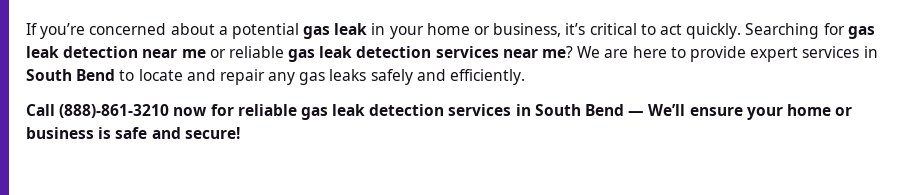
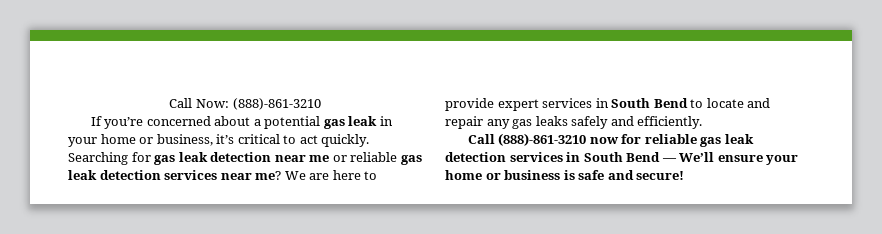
+ Call Now: (888)-861-3210

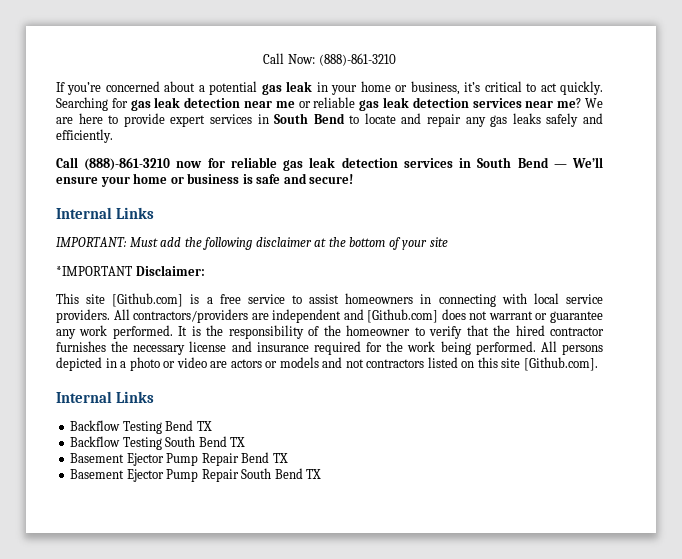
  Call (888)-861-3210 now for reliable gas leak detection services in South Bend — We’ll ensure your home or business is safe and secure!
+ Internal Links
+ IMPORTANT: Must add the following disclaimer at the bottom of your site
+ *IMPORTANT Disclaimer:
+ This site [Github.com] is a free service to assist homeowners in connecting with local service providers. All contractors/providers are independent and [Github.com] does not warrant or guarantee any work performed. It is the responsibility of the homeowner to verify that the hired contractor furnishes the necessary license and insurance required for the work being performed. All persons depicted in a photo or video are actors or models and not contractors listed on this site [Github.com].
+ Internal Links
+ Backflow Testing Bend TX
+ Backflow Testing South Bend TX
+ Basement Ejector Pump Repair Bend TX
+ Basement Ejector Pump Repair South Bend TX

